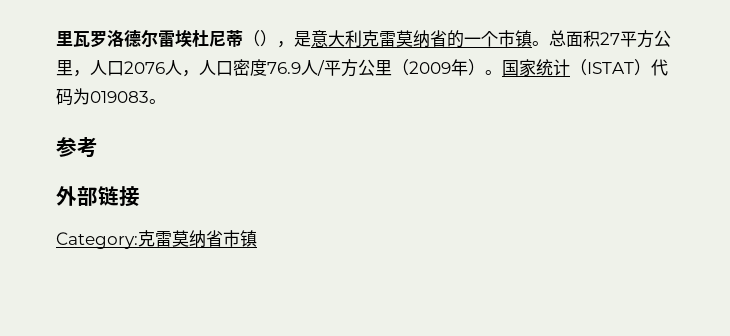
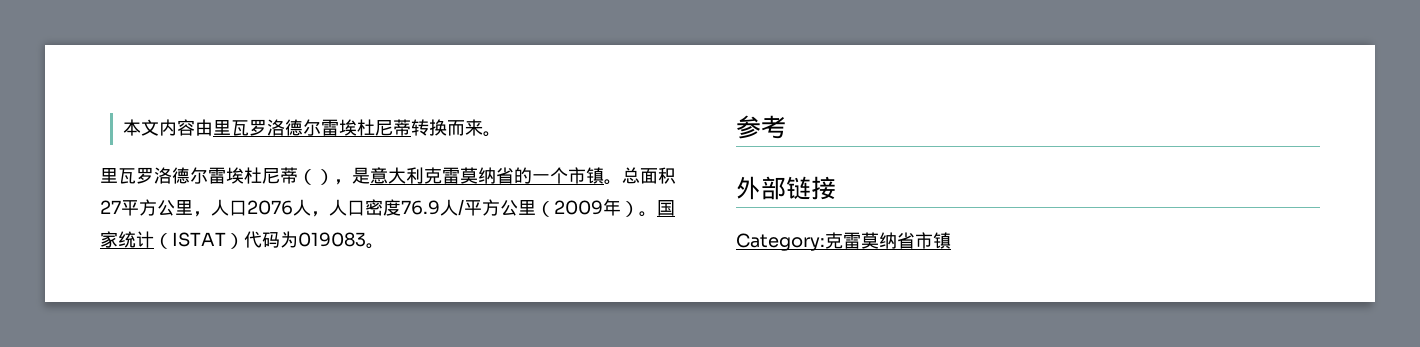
+ 本文内容由里瓦罗洛德尔雷埃杜尼蒂转换而来。

